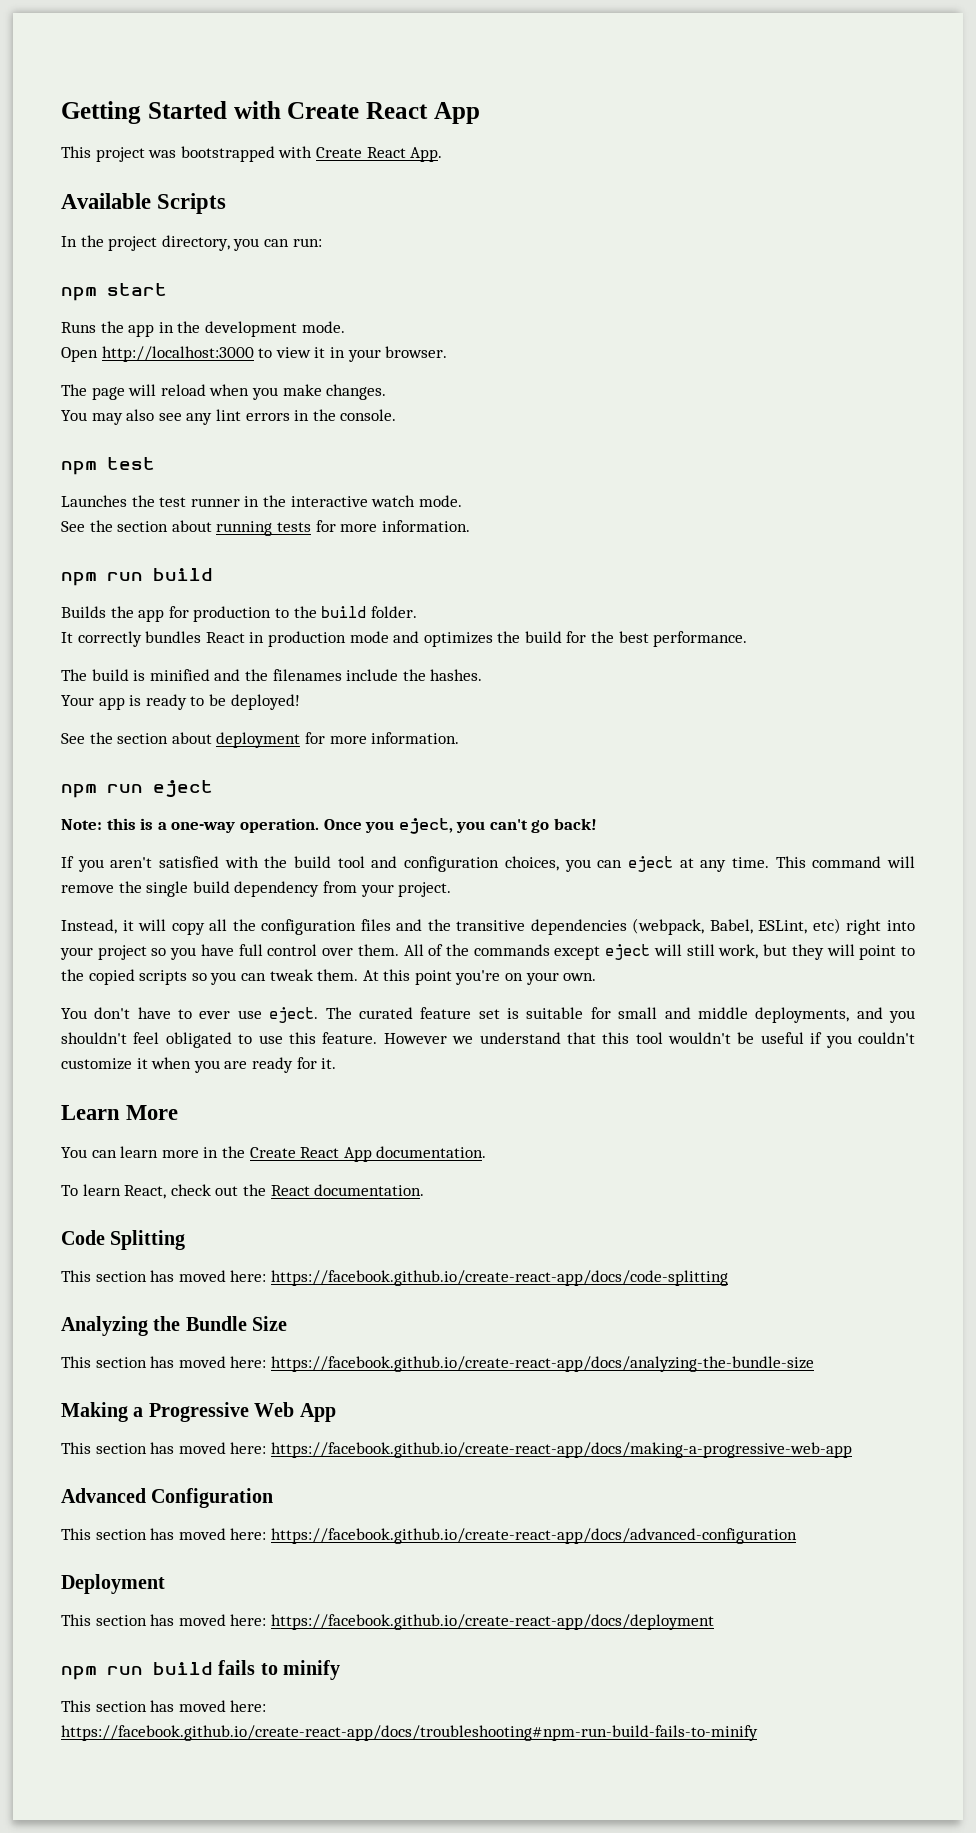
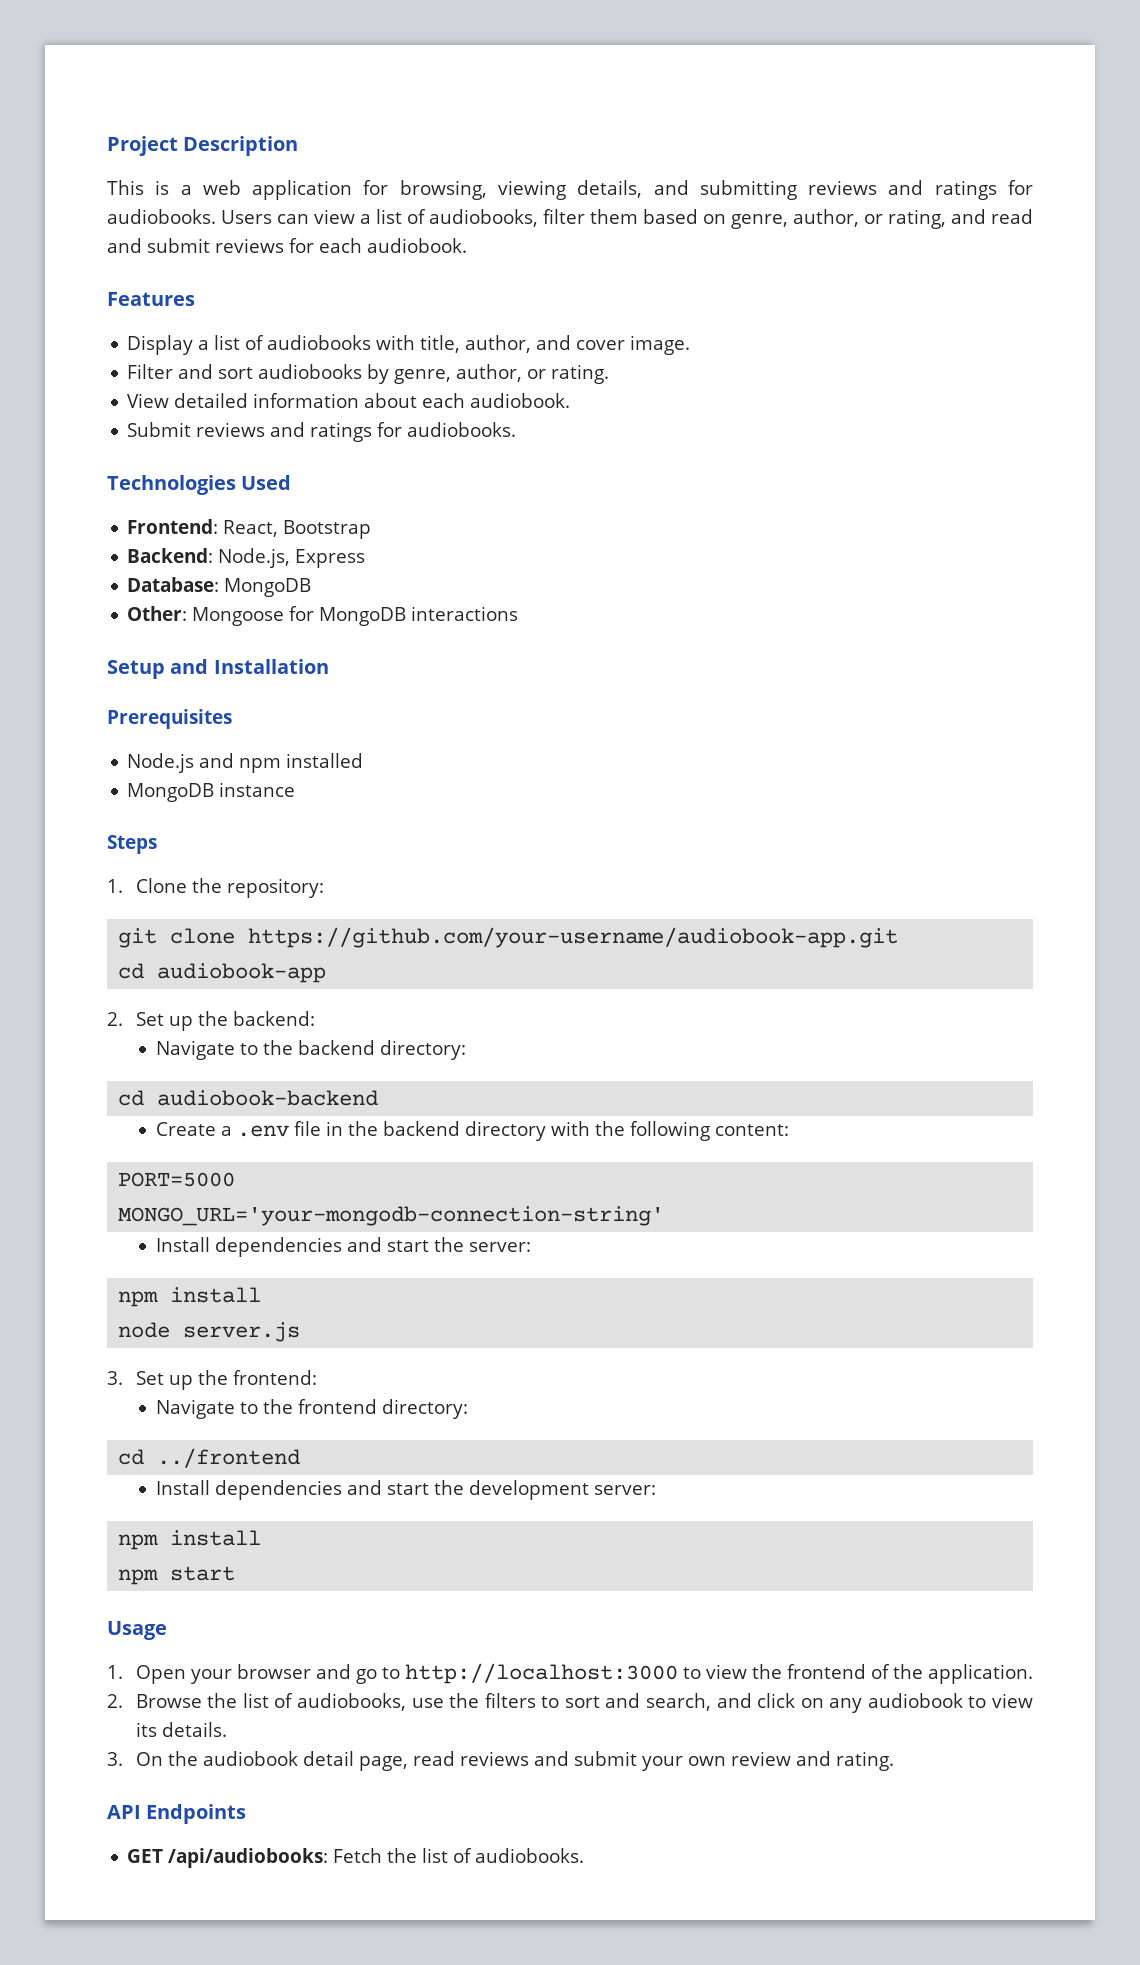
- Getting Started with Create React App
- This project was bootstrapped with Create React App.
- Available Scripts
- In the project directory, you can run:
+ Project Description
+ This is a web application for browsing, viewing details, and submitting reviews and ratings for audiobooks. Users can view a list of audiobooks, filter them based on genre, author, or rating, and read and submit reviews for each audiobook.
+ Features
+ Display a list of audiobooks with title, author, and cover image.
+ Filter and sort audiobooks by genre, author, or rating.
+ View detailed information about each audiobook.
+ Submit reviews and ratings for audiobooks.
+ Technologies Used
+ Frontend: React, Bootstrap
+ Backend: Node.js, Express
+ Database: MongoDB
+ Other: Mongoose for MongoDB interactions
+ Setup and Installation
+ Prerequisites
+ Node.js and npm installed
+ MongoDB instance
+ Steps
+ 1. Clone the repository:
+ git clone https://github.com/your-username/audiobook-app.git
+ cd audiobook-app
+ 2. Set up the backend:
+ Navigate to the backend directory:
+ cd audiobook-backend
+ Create a .env file in the backend directory with the following content:
+ PORT=5000
+ MONGO_URL='your-mongodb-connection-string'
+ Install dependencies and start the server:
+ npm install
+ node server.js
+ 3. Set up the frontend:
+ Navigate to the frontend directory:
+ cd ../frontend
+ Install dependencies and start the development server:
+ npm install
  npm start
- Runs the app in the development mode.
- Open http://localhost:3000 to view it in your browser.
- The page will reload when you make changes.
- You may also see any lint errors in the console.
- npm test
- Launches the test runner in the interactive watch mode.
- See the section about running tests for more information.
- npm run build
- Builds the app for production to the build folder.
- It correctly bundles React in production mode and optimizes the build for the best performance.
- The build is minified and the filenames include the hashes.
- Your app is ready to be deployed!
- See the section about deployment for more information.
- npm run eject
- Note: this is a one-way operation. Once you eject, you can't go back!
- If you aren't satisfied with the build tool and configuration choices, you can eject at any time. This command will remove the single build dependency from your project.
- Instead, it will copy all the configuration files and the transitive dependencies (webpack, Babel, ESLint, etc) right into your project so you have full control over them. All of the commands except eject will still work, but they will point to the copied scripts so you can tweak them. At this point you're on your own.
- You don't have to ever use eject. The curated feature set is suitable for small and middle deployments, and you shouldn't feel obligated to use this feature. However we understand that this tool wouldn't be useful if you couldn't customize it when you are ready for it.
- Learn More
- You can learn more in the Create React App documentation.
- To learn React, check out the React documentation.
- Code Splitting
- This section has moved here: https://facebook.github.io/create-react-app/docs/code-splitting
- Analyzing the Bundle Size
- This section has moved here: https://facebook.github.io/create-react-app/docs/analyzing-the-bundle-size
- Making a Progressive Web App
- This section has moved here: https://facebook.github.io/create-react-app/docs/making-a-progressive-web-app
- Advanced Configuration
- This section has moved here: https://facebook.github.io/create-react-app/docs/advanced-configuration
- Deployment
- This section has moved here: https://facebook.github.io/create-react-app/docs/deployment
- npm run build fails to minify
- This section has moved here: https://facebook.github.io/create-react-app/docs/troubleshooting#npm-run-build-fails-to-minify
+ Usage
+ 1. Open your browser and go to http://localhost:3000 to view the frontend of the application.
+ 2. Browse the list of audiobooks, use the filters to sort and search, and click on any audiobook to view its details.
+ 3. On the audiobook detail page, read reviews and submit your own review and rating.
+ API Endpoints
+ GET /api/audiobooks: Fetch the list of audiobooks.

